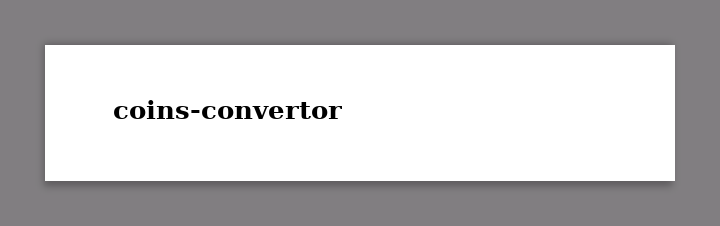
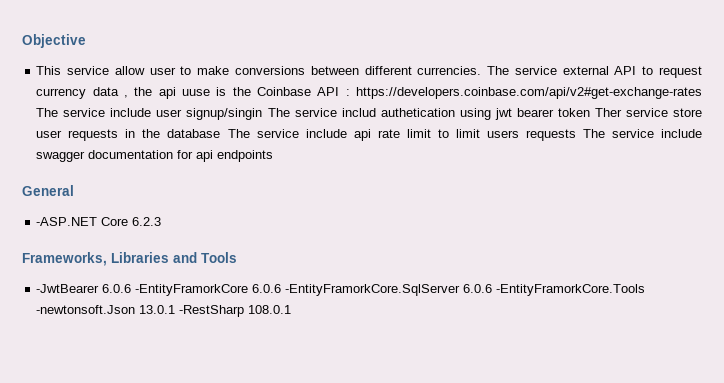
- coins-convertor
+ Objective
+ This service allow user to make conversions between different currencies. The service external API to request currency data , the api uuse is the Coinbase API : https://developers.coinbase.com/api/v2#get-exchange-rates The service include user signup/singin The service includ authetication using jwt bearer token Ther service store user requests in the database The service include api rate limit to limit users requests The service include swagger documentation for api endpoints
+ General
+ -ASP.NET Core 6.2.3
+ Frameworks, Libraries and Tools
+ -JwtBearer 6.0.6 -EntityFramorkCore 6.0.6 -EntityFramorkCore.SqlServer 6.0.6 -EntityFramorkCore.Tools -newtonsoft.Json 13.0.1 -RestSharp 108.0.1

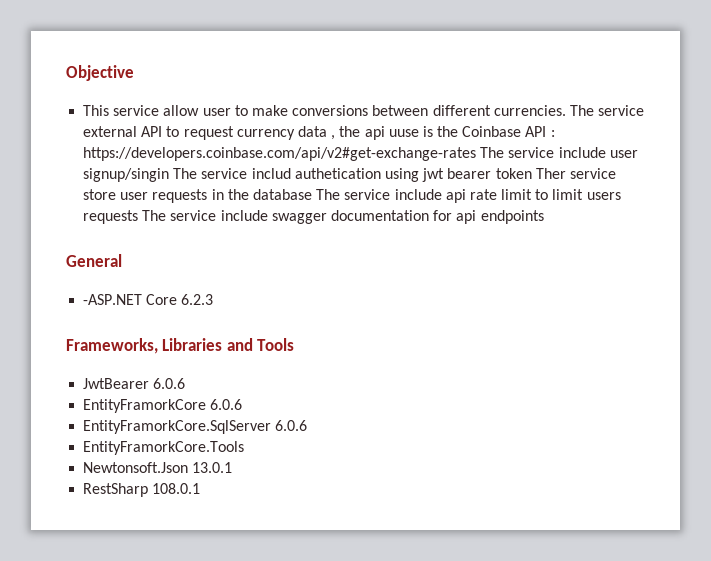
- -JwtBearer 6.0.6 -EntityFramorkCore 6.0.6 -EntityFramorkCore.SqlServer 6.0.6 -EntityFramorkCore.Tools -newtonsoft.Json 13.0.1 -RestSharp 108.0.1
+ JwtBearer 6.0.6
+ EntityFramorkCore 6.0.6
+ EntityFramorkCore.SqlServer 6.0.6
+ EntityFramorkCore.Tools
+ Newtonsoft.Json 13.0.1
+ RestSharp 108.0.1

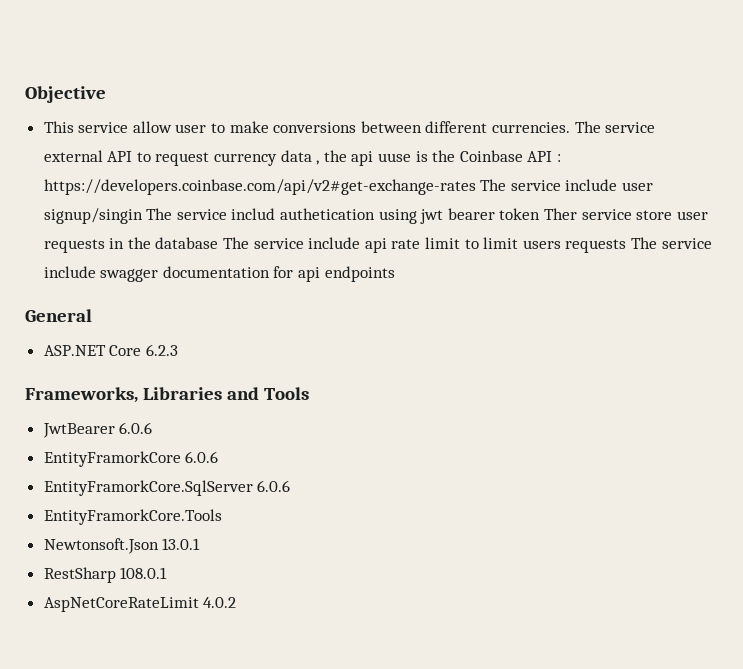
- -ASP.NET Core 6.2.3
+ ASP.NET Core 6.2.3
+ AspNetCoreRateLimit 4.0.2

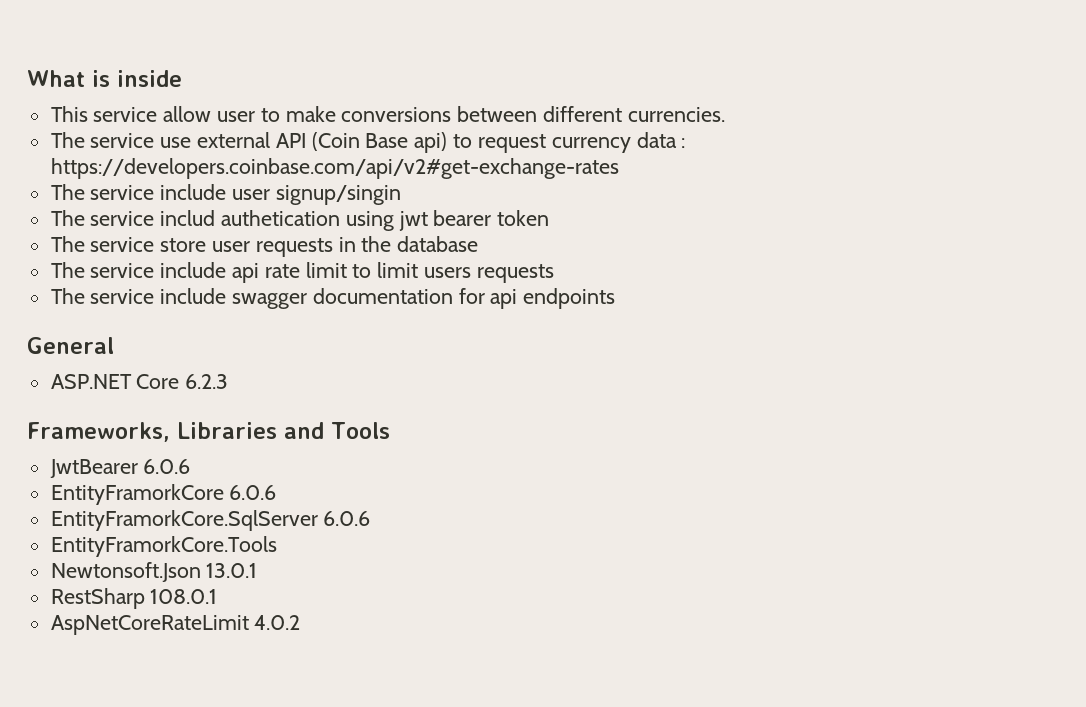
- Objective
+ What is inside
- This service allow user to make conversions between different currencies. The service external API to request currency data , the api uuse is the Coinbase API : https://developers.coinbase.com/api/v2#get-exchange-rates The service include user signup/singin The service includ authetication using jwt bearer token Ther service store user requests in the database The service include api rate limit to limit users requests The service include swagger documentation for api endpoints
+ This service allow user to make conversions between different currencies.
+ The service use external API (Coin Base api) to request currency data : https://developers.coinbase.com/api/v2#get-exchange-rates
+ The service include user signup/singin
+ The service includ authetication using jwt bearer token
+ The service store user requests in the database
+ The service include api rate limit to limit users requests
+ The service include swagger documentation for api endpoints

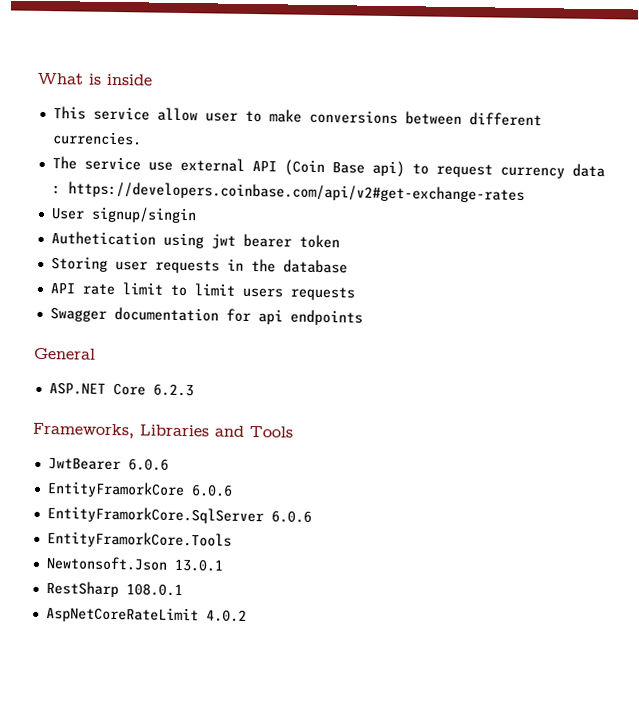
- The service include user signup/singin
- The service includ authetication using jwt bearer token
+ User signup/singin
+ Authetication using jwt bearer token
- The service store user requests in the database
+ Storing user requests in the database
- The service include api rate limit to limit users requests
+ API rate limit to limit users requests
- The service include swagger documentation for api endpoints
+ Swagger documentation for api endpoints

